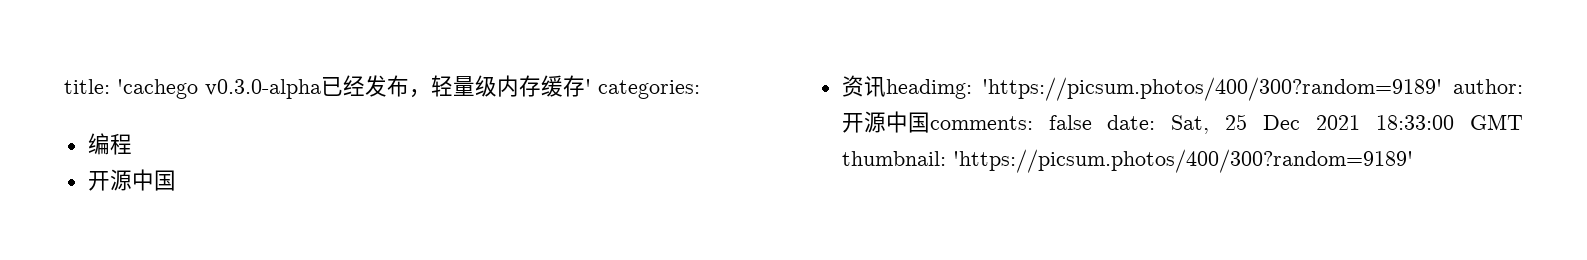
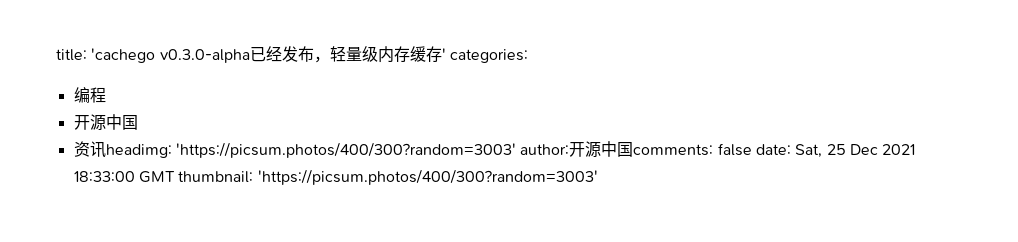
- 资讯headimg: 'https://picsum.photos/400/300?random=9189' author:开源中国comments: false date: Sat, 25 Dec 2021 18:33:00 GMT thumbnail: 'https://picsum.photos/400/300?random=9189'
+ 资讯headimg: 'https://picsum.photos/400/300?random=3003' author:开源中国comments: false date: Sat, 25 Dec 2021 18:33:00 GMT thumbnail: 'https://picsum.photos/400/300?random=3003'

